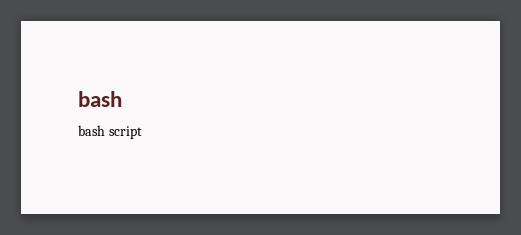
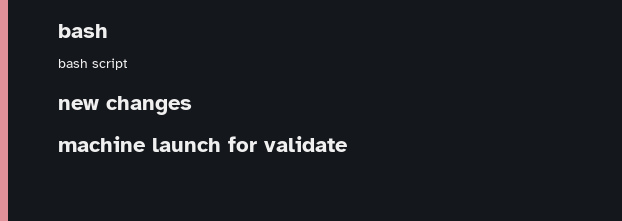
+ new changes
+ machine launch for validate

